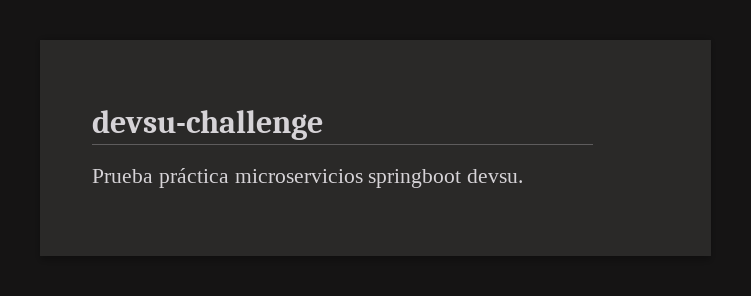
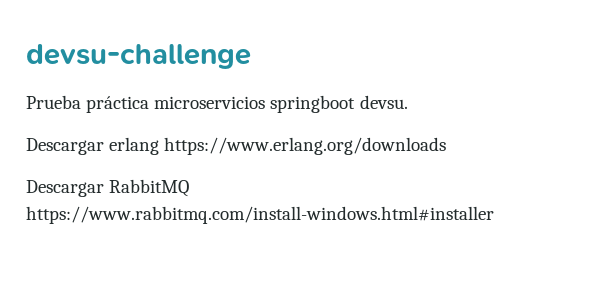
+ Descargar erlang https://www.erlang.org/downloads
+ Descargar RabbitMQ https://www.rabbitmq.com/install-windows.html#installer

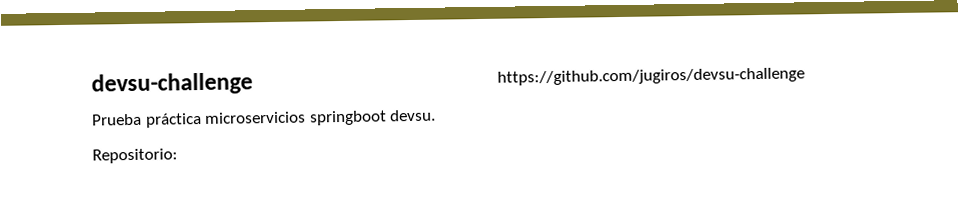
- Descargar erlang https://www.erlang.org/downloads
- Descargar RabbitMQ https://www.rabbitmq.com/install-windows.html#installer
+ Repositorio: https://github.com/jugiros/devsu-challenge

